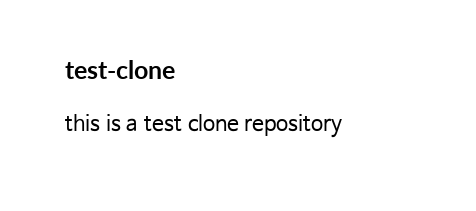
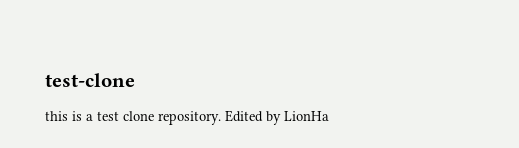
- this is a test clone repository
+ this is a test clone repository. Edited by LionHa

